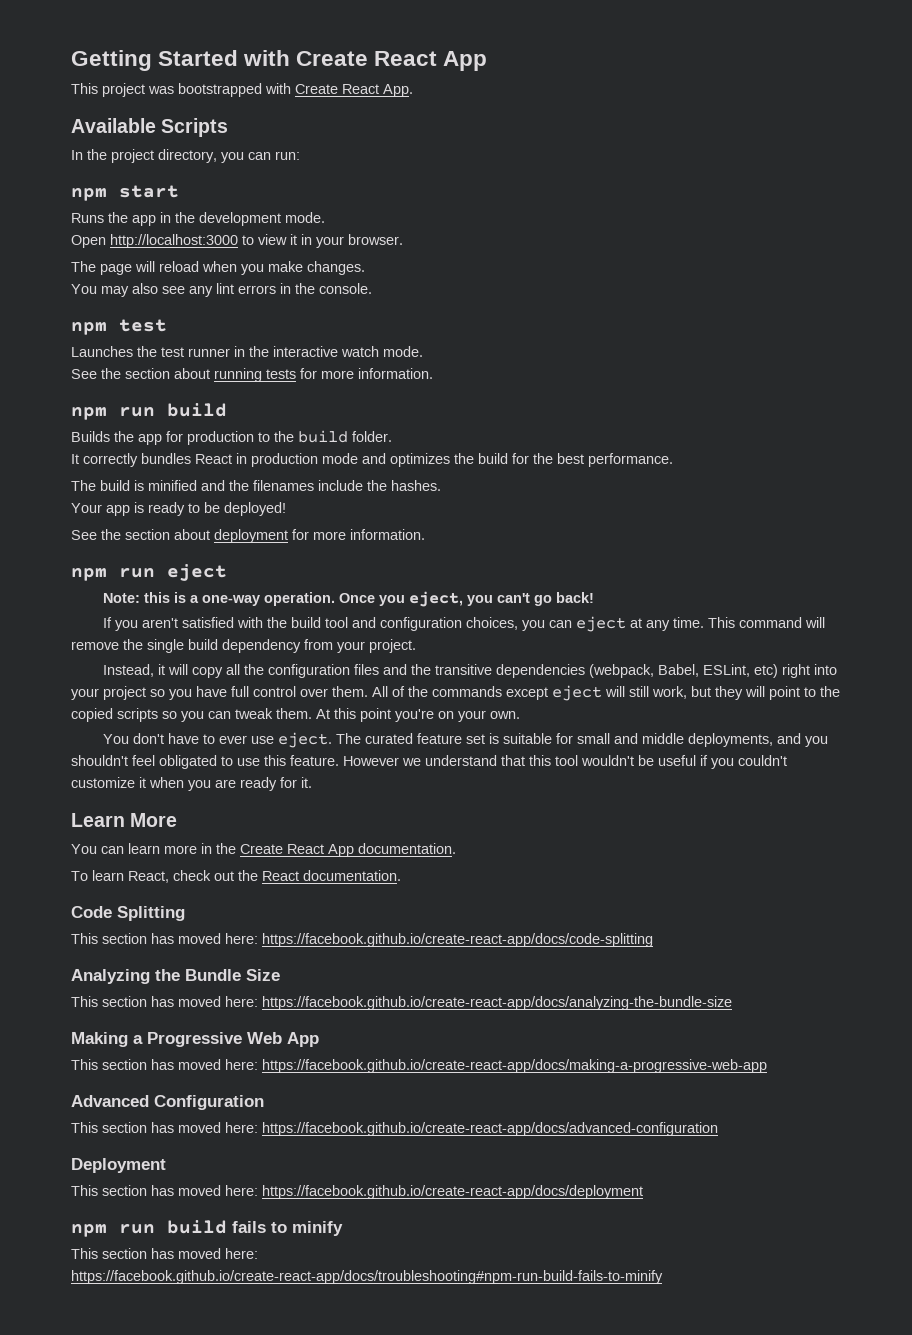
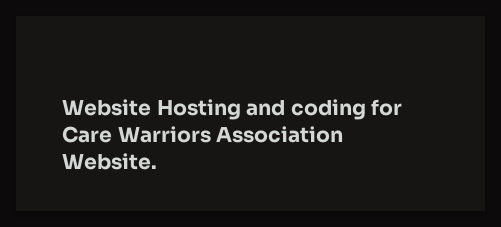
- Getting Started with Create React App
- This project was bootstrapped with Create React App.
- Available Scripts
- In the project directory, you can run:
- npm start
- Runs the app in the development mode.
- Open http://localhost:3000 to view it in your browser.
- The page will reload when you make changes.
- You may also see any lint errors in the console.
- npm test
- Launches the test runner in the interactive watch mode.
- See the section about running tests for more information.
- npm run build
- Builds the app for production to the build folder.
- It correctly bundles React in production mode and optimizes the build for the best performance.
- The build is minified and the filenames include the hashes.
- Your app is ready to be deployed!
- See the section about deployment for more information.
- npm run eject
- Note: this is a one-way operation. Once you eject, you can't go back!
- If you aren't satisfied with the build tool and configuration choices, you can eject at any time. This command will remove the single build dependency from your project.
- Instead, it will copy all the configuration files and the transitive dependencies (webpack, Babel, ESLint, etc) right into your project so you have full control over them. All of the commands except eject will still work, but they will point to the copied scripts so you can tweak them. At this point you're on your own.
- You don't have to ever use eject. The curated feature set is suitable for small and middle deployments, and you shouldn't feel obligated to use this feature. However we understand that this tool wouldn't be useful if you couldn't customize it when you are ready for it.
- Learn More
- You can learn more in the Create React App documentation.
- To learn React, check out the React documentation.
- Code Splitting
- This section has moved here: https://facebook.github.io/create-react-app/docs/code-splitting
- Analyzing the Bundle Size
- This section has moved here: https://facebook.github.io/create-react-app/docs/analyzing-the-bundle-size
- Making a Progressive Web App
- This section has moved here: https://facebook.github.io/create-react-app/docs/making-a-progressive-web-app
- Advanced Configuration
- This section has moved here: https://facebook.github.io/create-react-app/docs/advanced-configuration
- Deployment
- This section has moved here: https://facebook.github.io/create-react-app/docs/deployment
- npm run build fails to minify
- This section has moved here: https://facebook.github.io/create-react-app/docs/troubleshooting#npm-run-build-fails-to-minify
+ Website Hosting and coding for Care Warriors Association Website.

